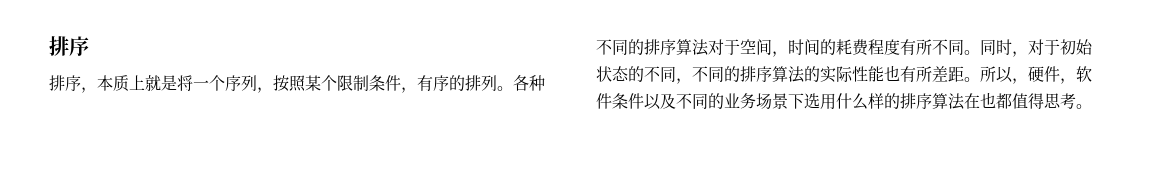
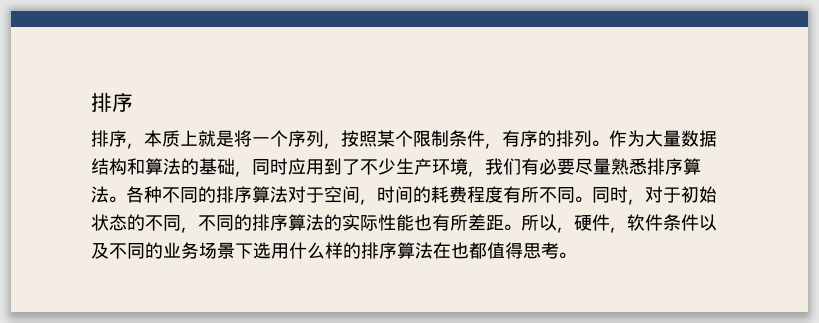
+ 作为大量数据结构和算法的基础，同时应用到了不少生产环境，我们有必要尽量熟悉排序算法。

